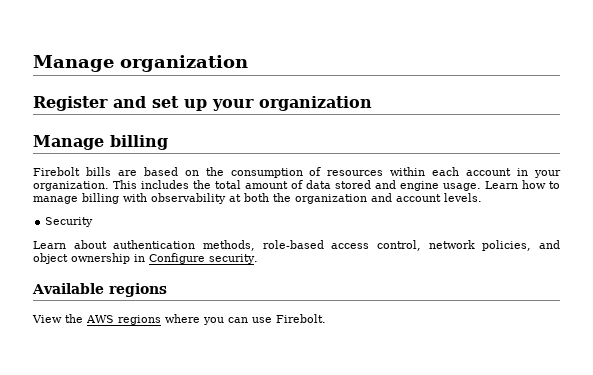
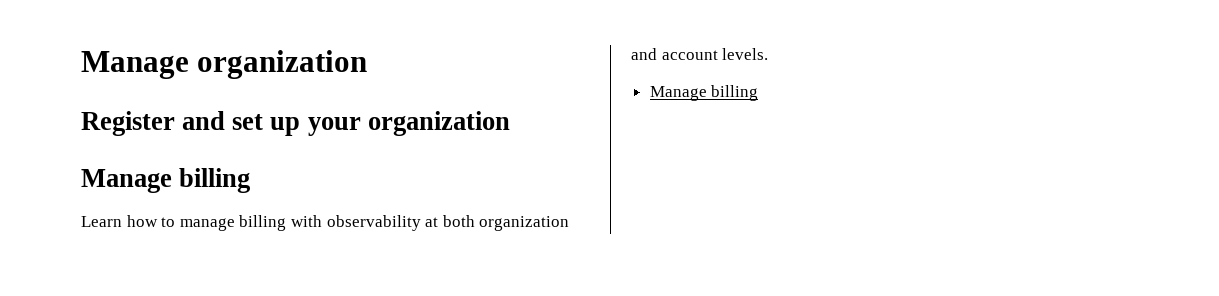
- Firebolt bills are based on the consumption of resources within each account in your organization. This includes the total amount of data stored and engine usage. Learn how to manage billing with observability at both the organization and account levels.
- Security
- Learn about authentication methods, role-based access control, network policies, and object ownership in Configure security.
- Available regions
- View the AWS regions where you can use Firebolt.
+ Learn how to manage billing with observability at both organization and account levels.
+ Manage billing

